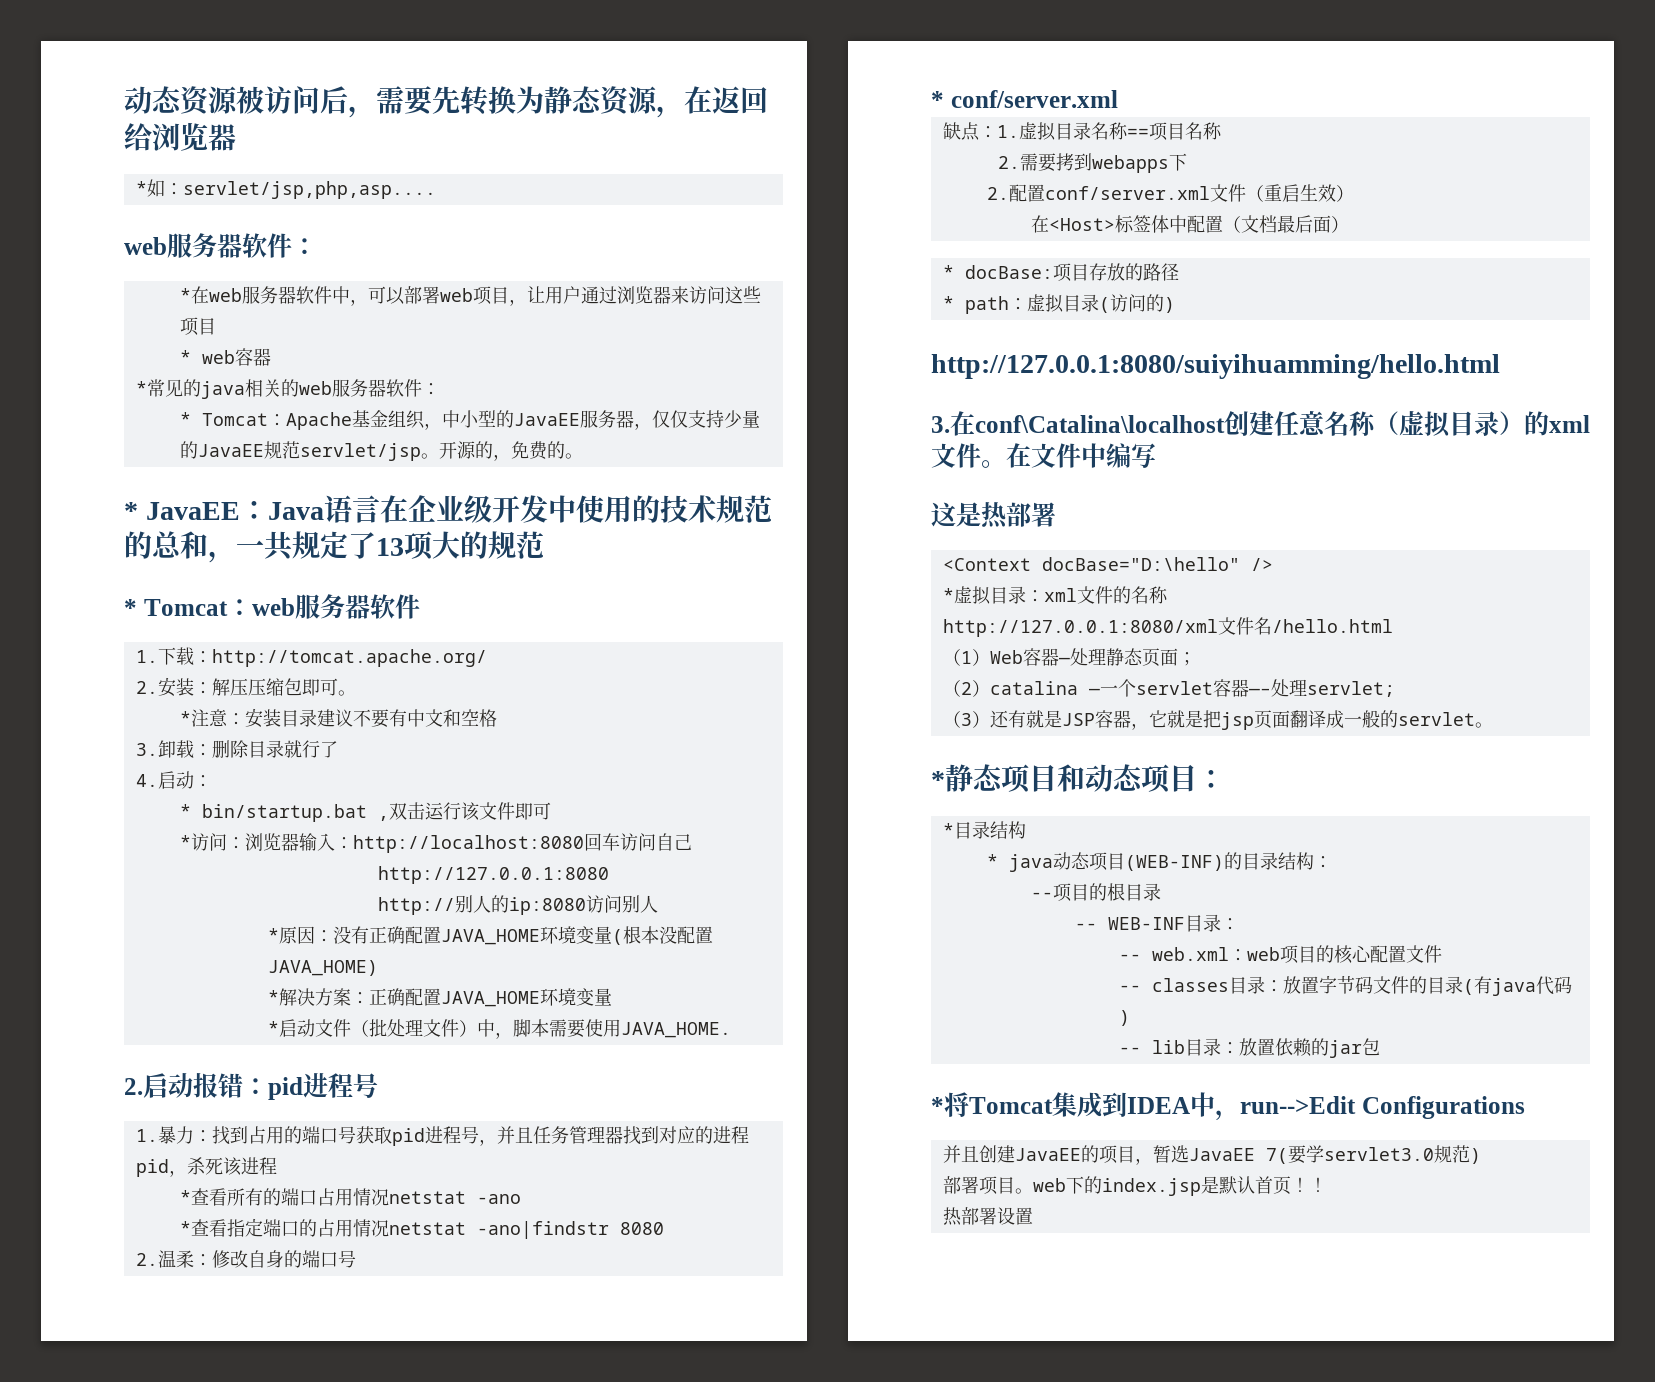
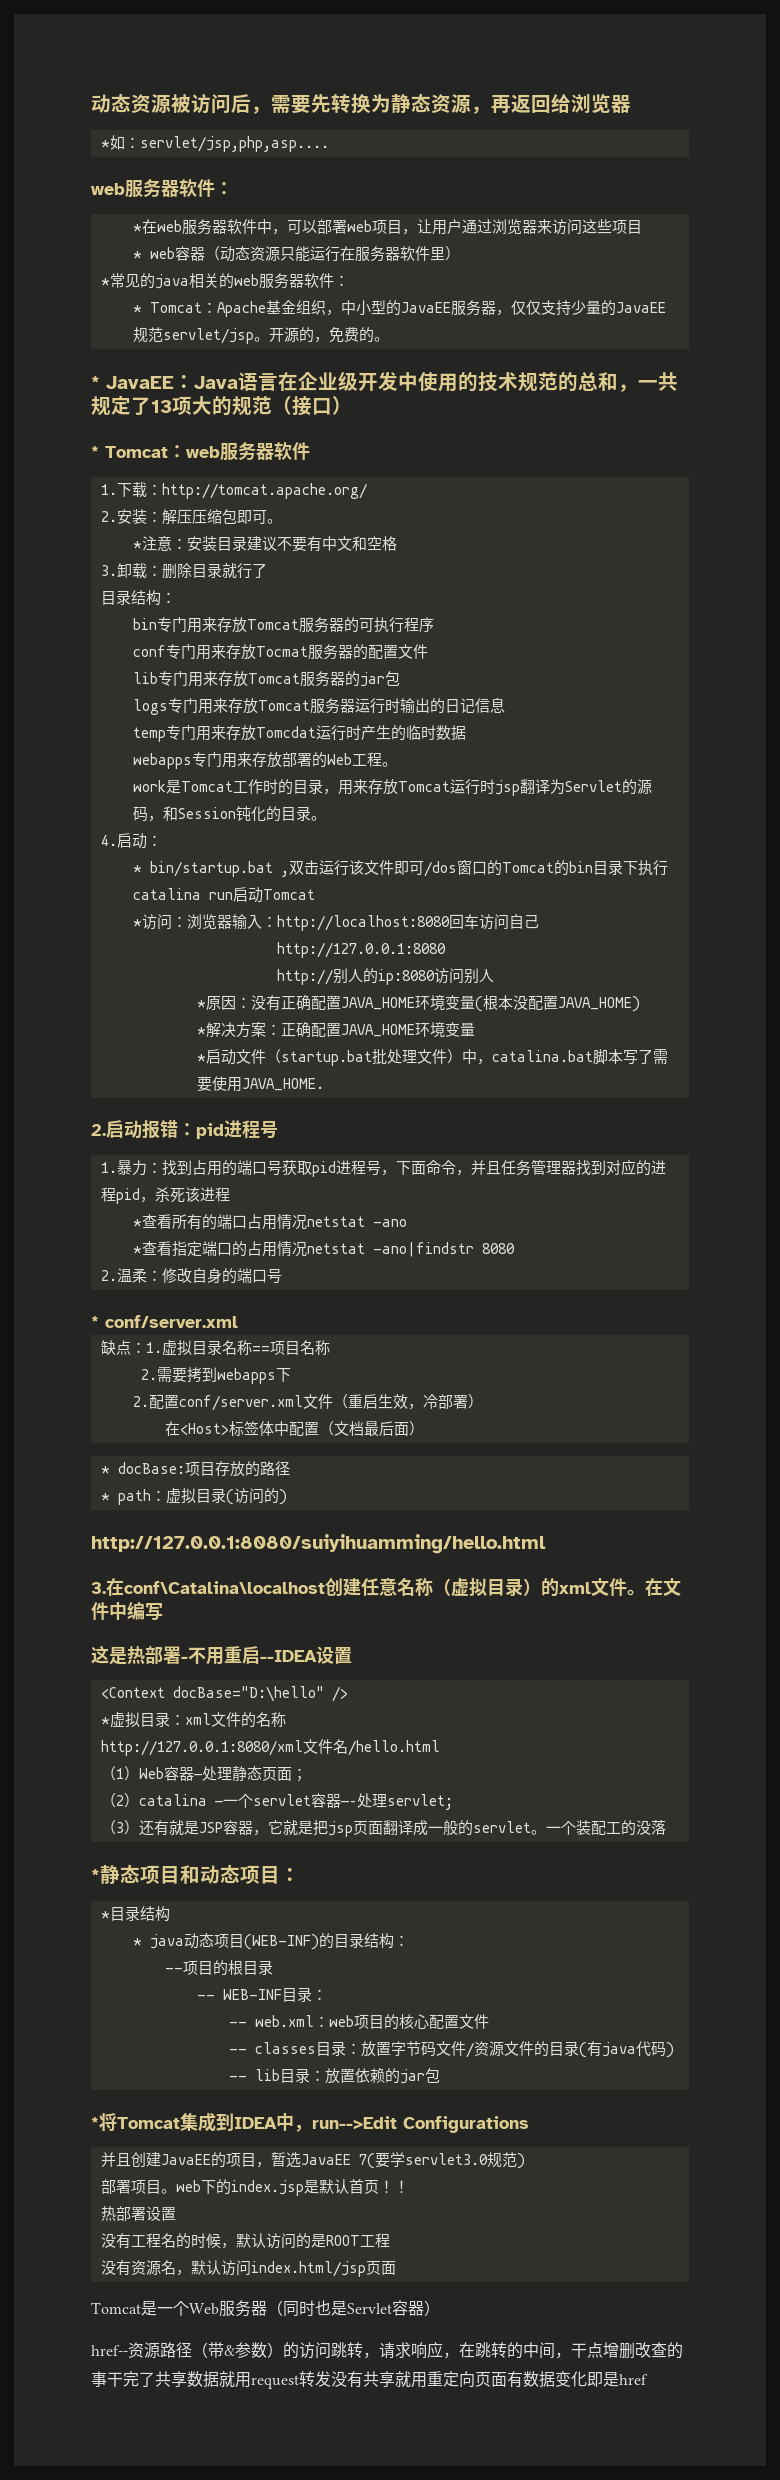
- 动态资源被访问后，需要先转换为静态资源，在返回给浏览器
+ 动态资源被访问后，需要先转换为静态资源，再返回给浏览器
- * web容器
+ * web容器（动态资源只能运行在服务器软件里）
- * JavaEE：Java语言在企业级开发中使用的技术规范的总和，一共规定了13项大的规范
+ * JavaEE：Java语言在企业级开发中使用的技术规范的总和，一共规定了13项大的规范（接口）
  3.卸载：删除目录就行了
+ 目录结构：
+ bin专门用来存放Tomcat服务器的可执行程序
+ conf专门用来存放Tocmat服务器的配置文件
+ lib专门用来存放Tomcat服务器的jar包
+ logs专门用来存放Tomcat服务器运行时输出的日记信息
+ temp专门用来存放Tomcdat运行时产生的临时数据
+ webapps专门用来存放部署的Web工程。
+ work是Tomcat工作时的目录，用来存放Tomcat运行时jsp翻译为Servlet的源码，和Session钝化的目录。
- * bin/startup.bat ,双击运行该文件即可
+ * bin/startup.bat ,双击运行该文件即可/dos窗口的Tomcat的bin目录下执行catalina run启动Tomcat
- *启动文件（批处理文件）中，脚本需要使用JAVA_HOME.
+ *启动文件（startup.bat批处理文件）中，catalina.bat脚本写了需要使用JAVA_HOME.
- 1.暴力：找到占用的端口号获取pid进程号，并且任务管理器找到对应的进程pid，杀死该进程
+ 1.暴力：找到占用的端口号获取pid进程号，下面命令，并且任务管理器找到对应的进程pid，杀死该进程
- 2.配置conf/server.xml文件（重启生效）
+ 2.配置conf/server.xml文件（重启生效，冷部署）
- 这是热部署
+ 这是热部署-不用重启--IDEA设置
+ 一个装配工的没落
- -- classes目录：放置字节码文件的目录(有java代码)
+ -- classes目录：放置字节码文件/资源文件的目录(有java代码)
+ 没有工程名的时候，默认访问的是ROOT工程
+ 没有资源名，默认访问index.html/jsp页面
+ Tomcat是一个Web服务器（同时也是Servlet容器）
+ href--资源路径（带&参数）的访问跳转，请求响应，在跳转的中间，干点增删改查的事干完了共享数据就用request转发没有共享就用重定向页面有数据变化即是href

